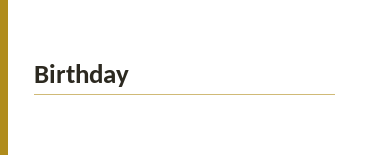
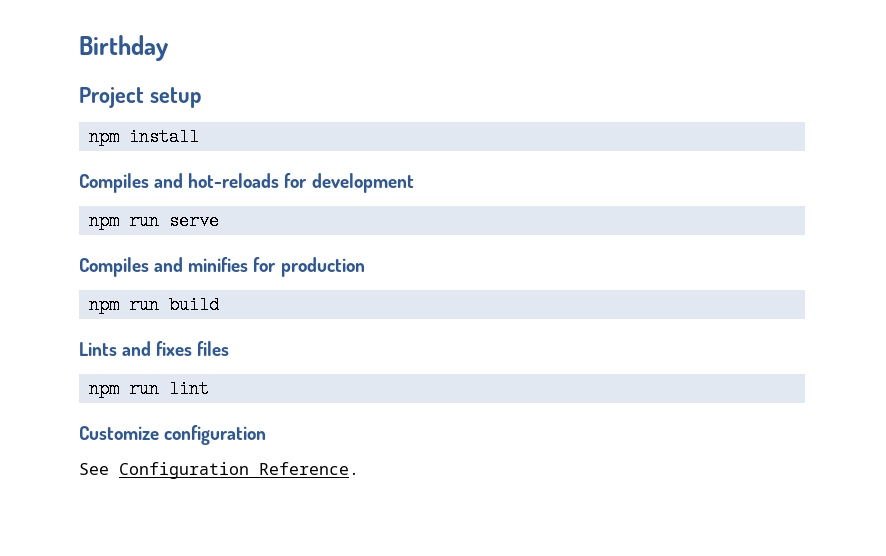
+ Project setup
+ npm install
+ Compiles and hot-reloads for development
+ npm run serve
+ Compiles and minifies for production
+ npm run build
+ Lints and fixes files
+ npm run lint
+ Customize configuration
+ See Configuration Reference.

